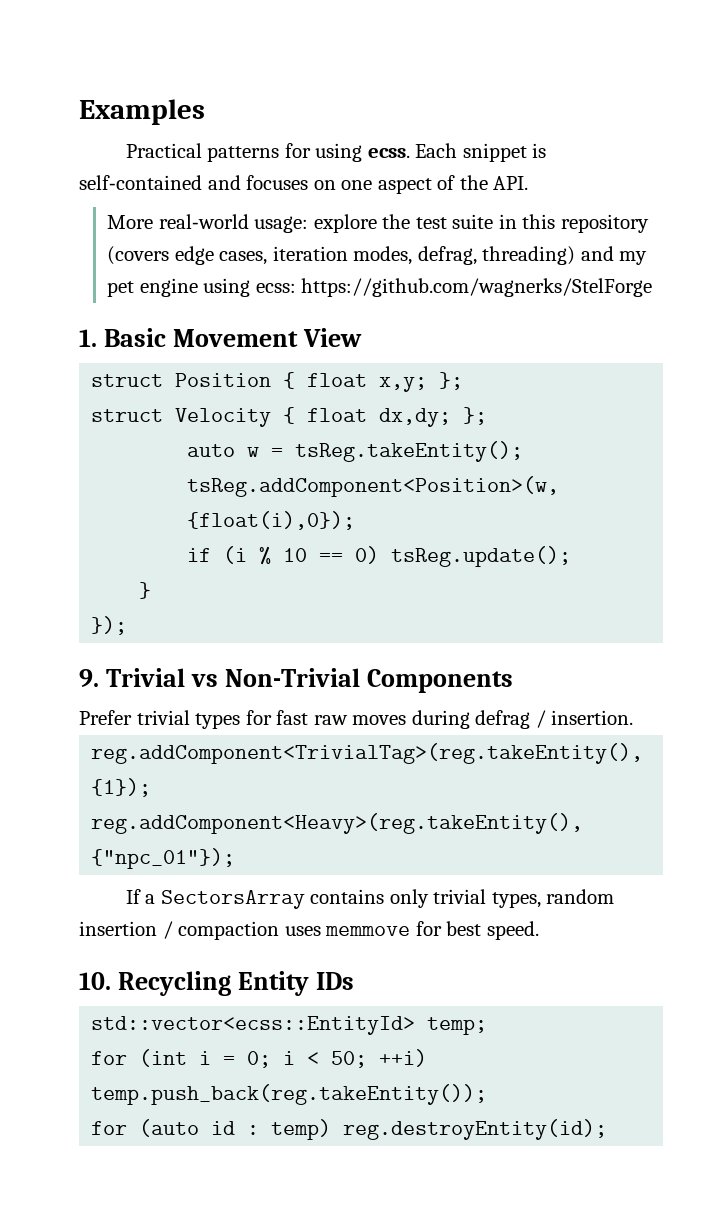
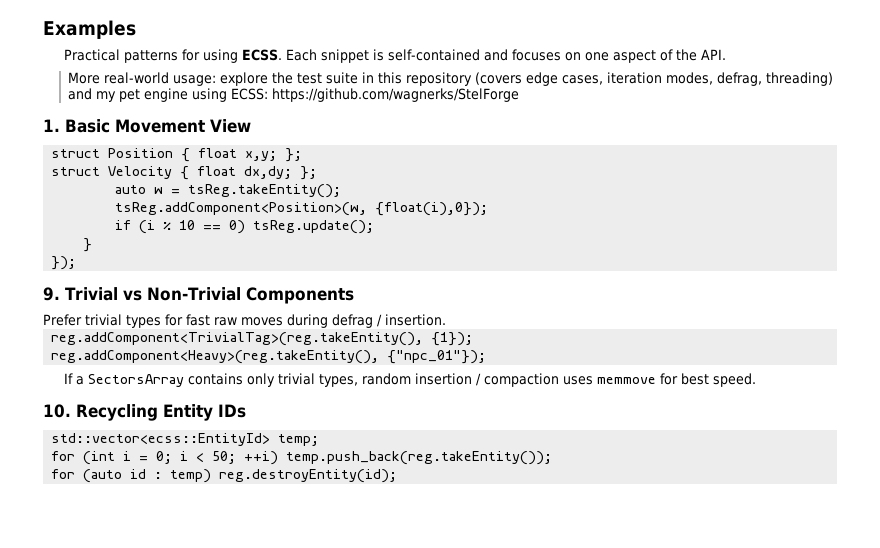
- Practical patterns for using ecss.
+ Practical patterns for using ECSS.
- More real‑world usage: explore the test suite in this repository (covers edge cases, iteration modes, defrag, threading) and my pet engine using ecss: https://github.com/wagnerks/StelForge
+ More real‑world usage: explore the test suite in this repository (covers edge cases, iteration modes, defrag, threading) and my pet engine using ECSS: https://github.com/wagnerks/StelForge

